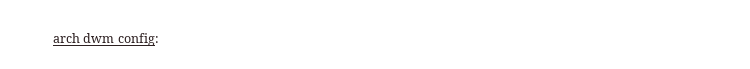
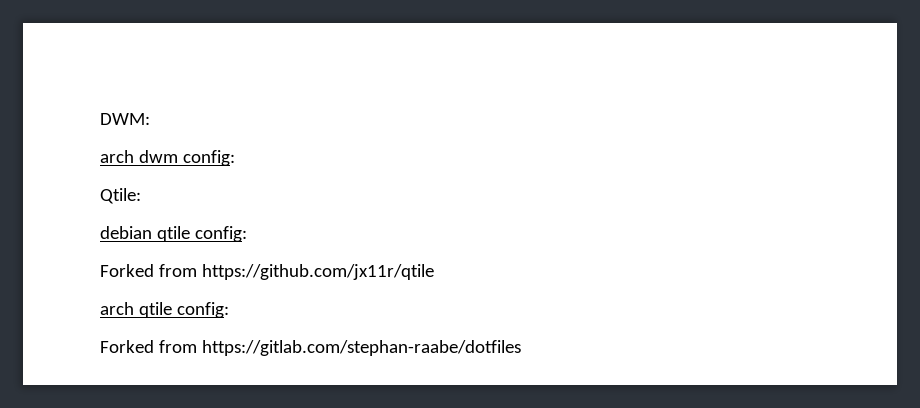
+ DWM:
+ Qtile:
+ debian qtile config:
+ Forked from https://github.com/jx11r/qtile
+ arch qtile config:
+ Forked from https://gitlab.com/stephan-raabe/dotfiles

